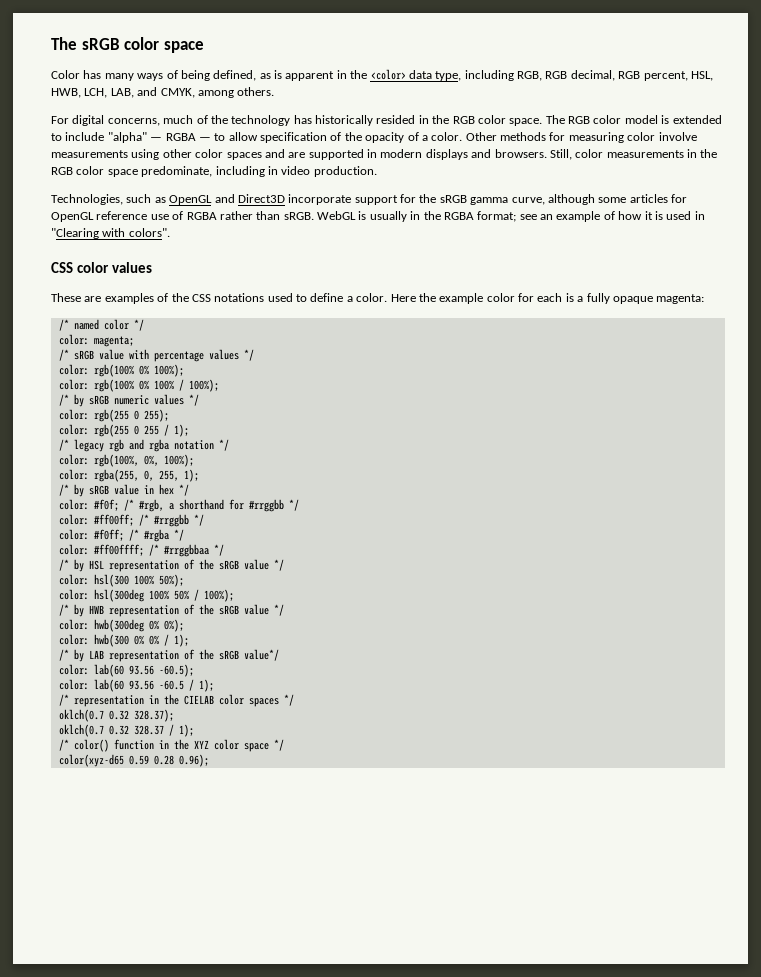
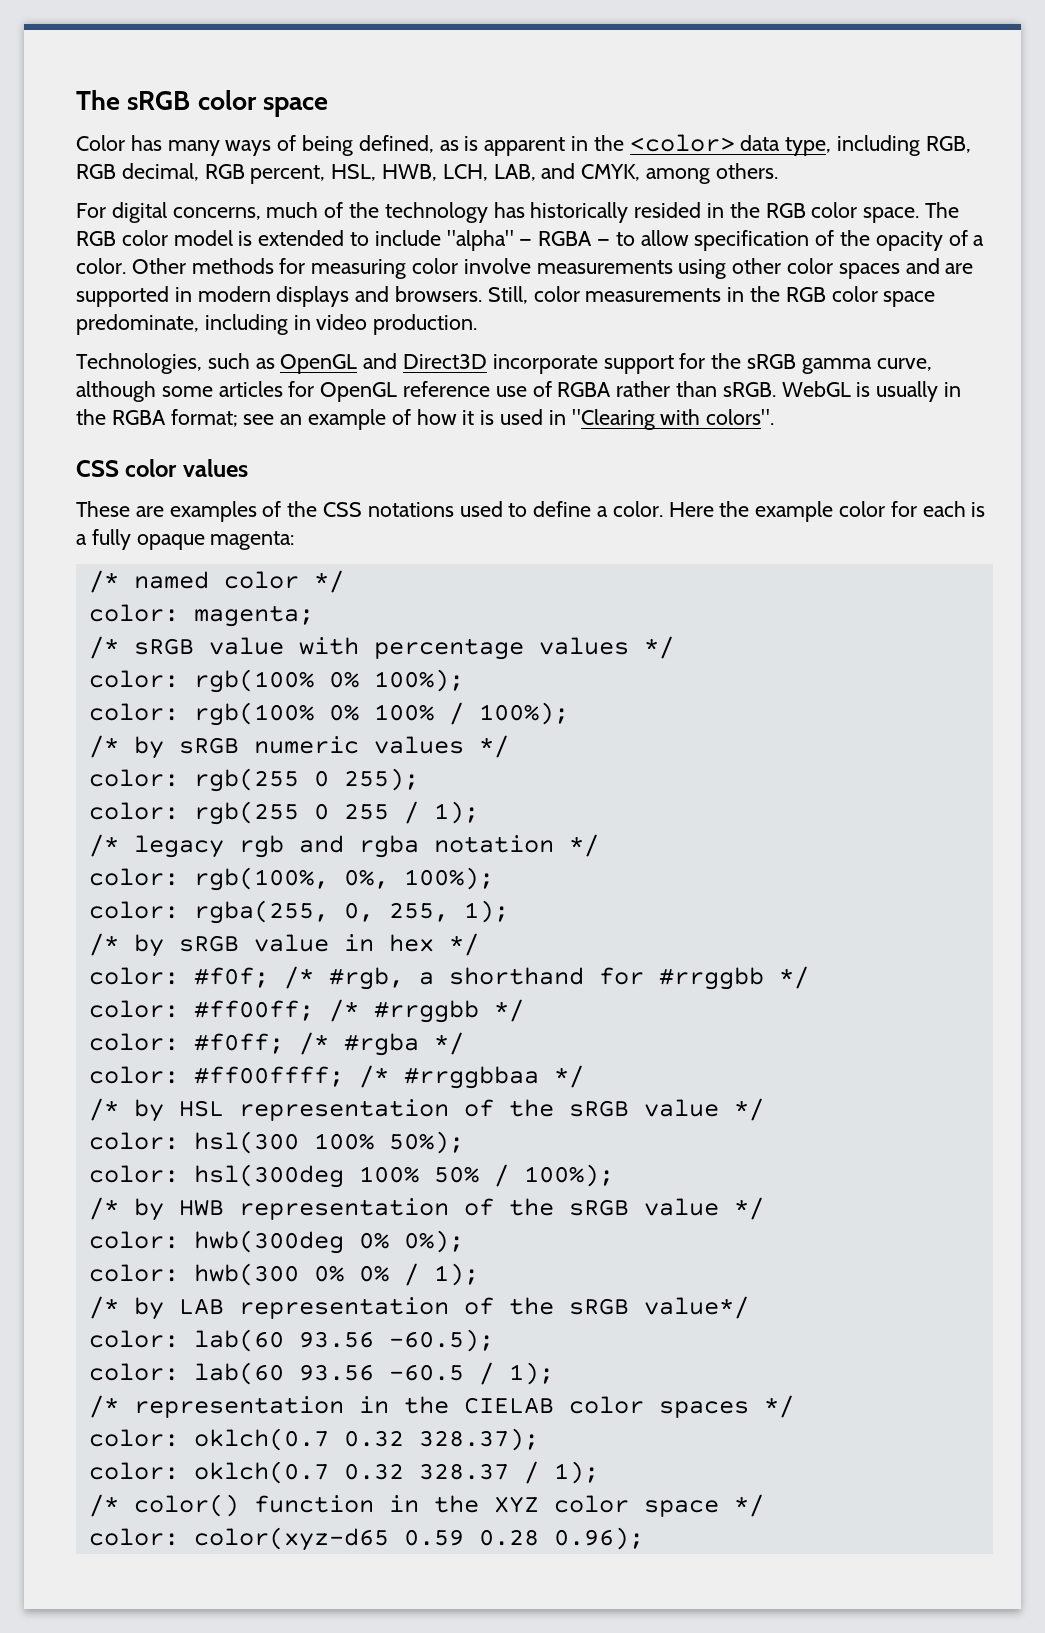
- oklch(0.7 0.32 328.37);
+ color: oklch(0.7 0.32 328.37);
- oklch(0.7 0.32 328.37 / 1);
+ color: oklch(0.7 0.32 328.37 / 1);
- color(xyz-d65 0.59 0.28 0.96);
+ color: color(xyz-d65 0.59 0.28 0.96);

